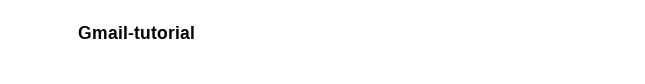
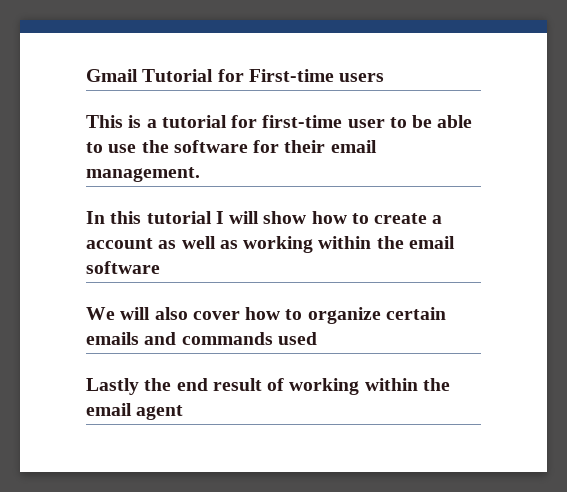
- Gmail-tutorial
+ Gmail Tutorial for First-time users
+ This is a tutorial for first-time user to be able to use the software for their email management.
+ In this tutorial I will show how to create a account as well as working within the email software
+ We will also cover how to organize certain emails and commands used
+ Lastly the end result of working within the email agent

